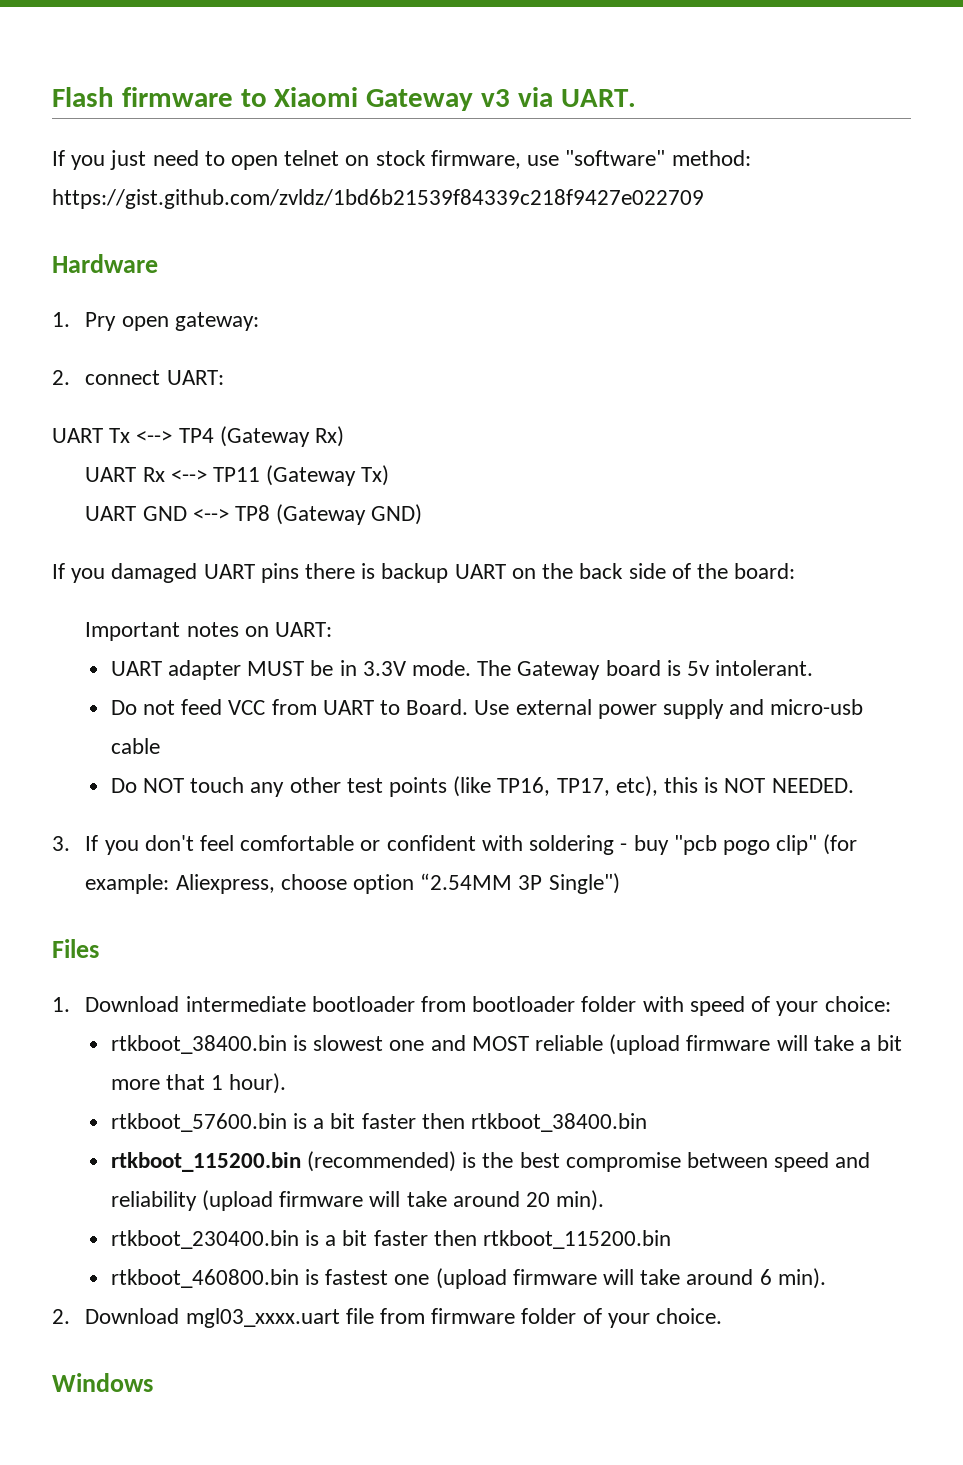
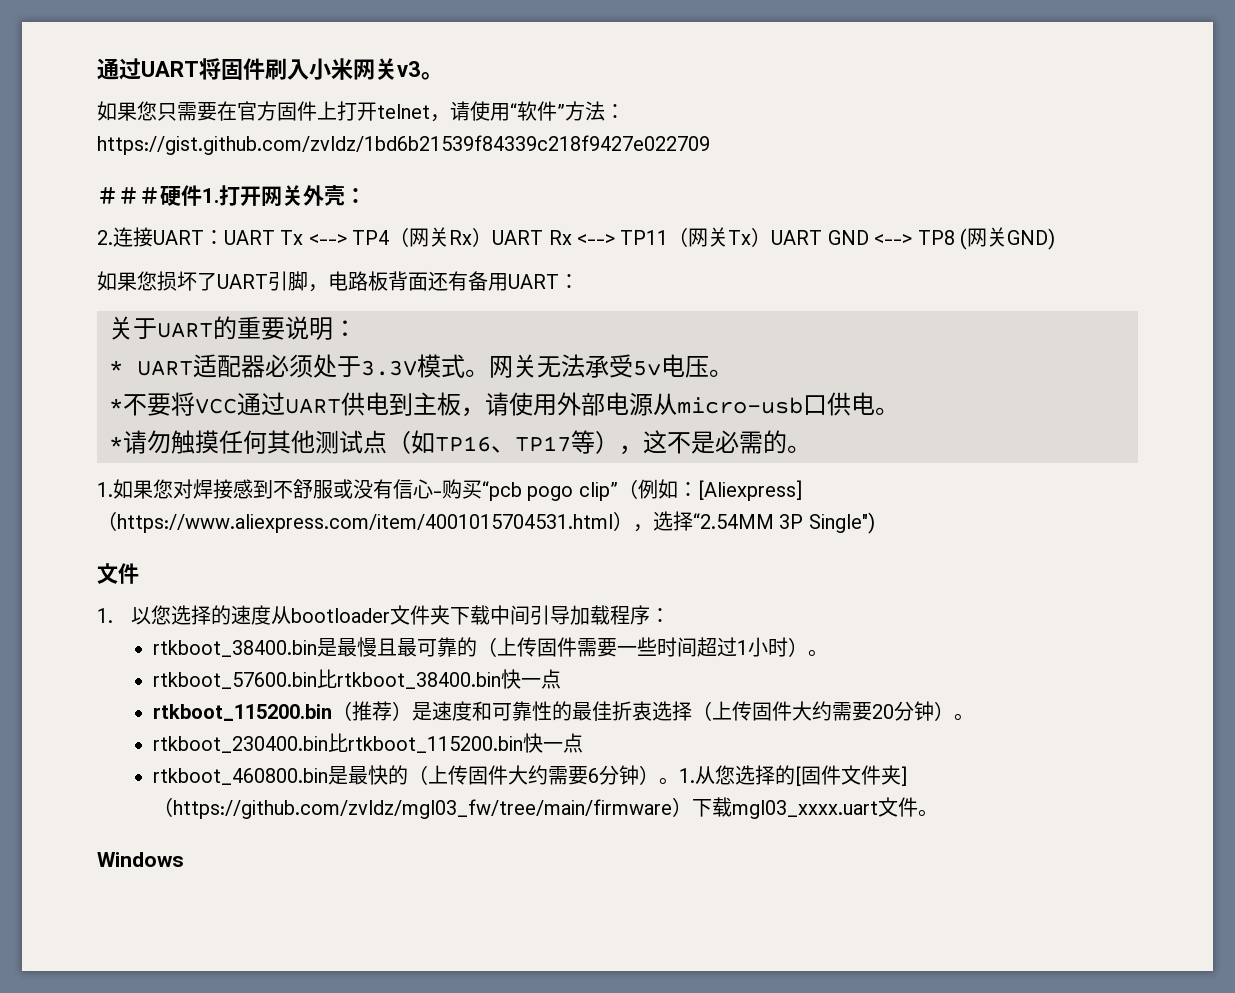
- Flash firmware to Xiaomi Gateway v3 via UART.
- If you just need to open telnet on stock firmware, use "software" method: https://gist.github.com/zvldz/1bd6b21539f84339c218f9427e022709
- Hardware
- 1. Pry open gateway:
- 2. connect UART:
- UART Tx <--> TP4 (Gateway Rx)
- UART Rx <--> TP11 (Gateway Tx)
- UART GND <--> TP8 (Gateway GND)
+ 通过UART将固件刷入小米网关v3。
+ 如果您只需要在官方固件上打开telnet，请使用“软件”方法：https://gist.github.com/zvldz/1bd6b21539f84339c218f9427e022709
+ ＃＃＃硬件1.打开网关外壳：
+ 2.连接UART：UART Tx <--> TP4（网关Rx）UART Rx <--> TP11（网关Tx）UART GND <--> TP8 (网关GND)
- If you damaged UART pins there is backup UART on the back side of the board:
- Important notes on UART:
- UART adapter MUST be in 3.3V mode. The Gateway board is 5v intolerant.
- Do not feed VCC from UART to Board. Use external power supply and micro-usb cable
- Do NOT touch any other test points (like TP16, TP17, etc), this is NOT NEEDED.
- 3. If you don't feel comfortable or confident with soldering - buy "pcb pogo clip" (for example: Aliexpress, choose option “2.54MM 3P Single")
- Files
- 1. Download intermediate bootloader from bootloader folder with speed of your choice:
- rtkboot_38400.bin is slowest one and MOST reliable (upload firmware will take a bit more that 1 hour).
- rtkboot_57600.bin is a bit faster then rtkboot_38400.bin
- rtkboot_115200.bin (recommended) is the best compromise between speed and reliability (upload firmware will take around 20 min).
- rtkboot_230400.bin is a bit faster then rtkboot_115200.bin
+ 如果您损坏了UART引脚，电路板背面还有备用UART：
+ 关于UART的重要说明：
+ * UART适配器必须处于3.3V模式。网关无法承受5v电压。
+ *不要将VCC通过UART供电到主板，请使用外部电源从micro-usb口供电。
+ *请勿触摸任何其他测试点（如TP16、TP17等），这不是必需的。
+ 1.如果您对焊接感到不舒服或没有信心-购买“pcb pogo clip”（例如：[Aliexpress]（https://www.aliexpress.com/item/4001015704531.html），选择“2.54MM 3P Single")
+ 文件
+ 1.以您选择的速度从bootloader文件夹下载中间引导加载程序：
+ rtkboot_38400.bin是最慢且最可靠的（上传固件需要一些时间超过1小时）。
+ rtkboot_57600.bin比rtkboot_38400.bin快一点
+ rtkboot_115200.bin（推荐）是速度和可靠性的最佳折衷选择（上传固件大约需要20分钟）。
+ rtkboot_230400.bin比rtkboot_115200.bin快一点
- rtkboot_460800.bin is fastest one (upload firmware will take around 6 min).
- 2. Download mgl03_xxxx.uart file from firmware folder of your choice.
+ rtkboot_460800.bin是最快的（上传固件大约需要6分钟）。1.从您选择的[固件文件夹]（https://github.com/zvldz/mgl03_fw/tree/main/firmware）下载mgl03_xxxx.uart文件。

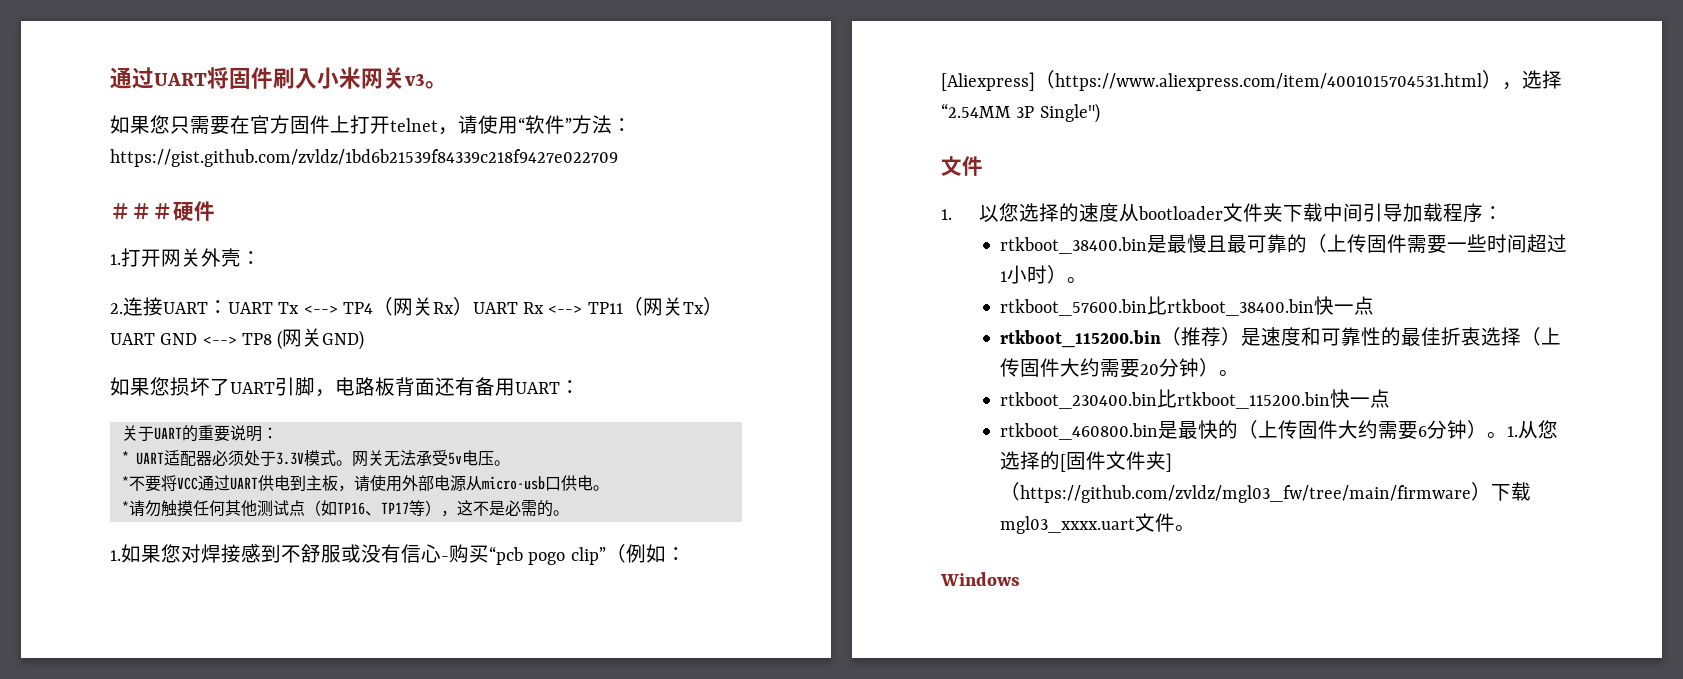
- ＃＃＃硬件1.打开网关外壳：
+ ＃＃＃硬件
+ 1.打开网关外壳：

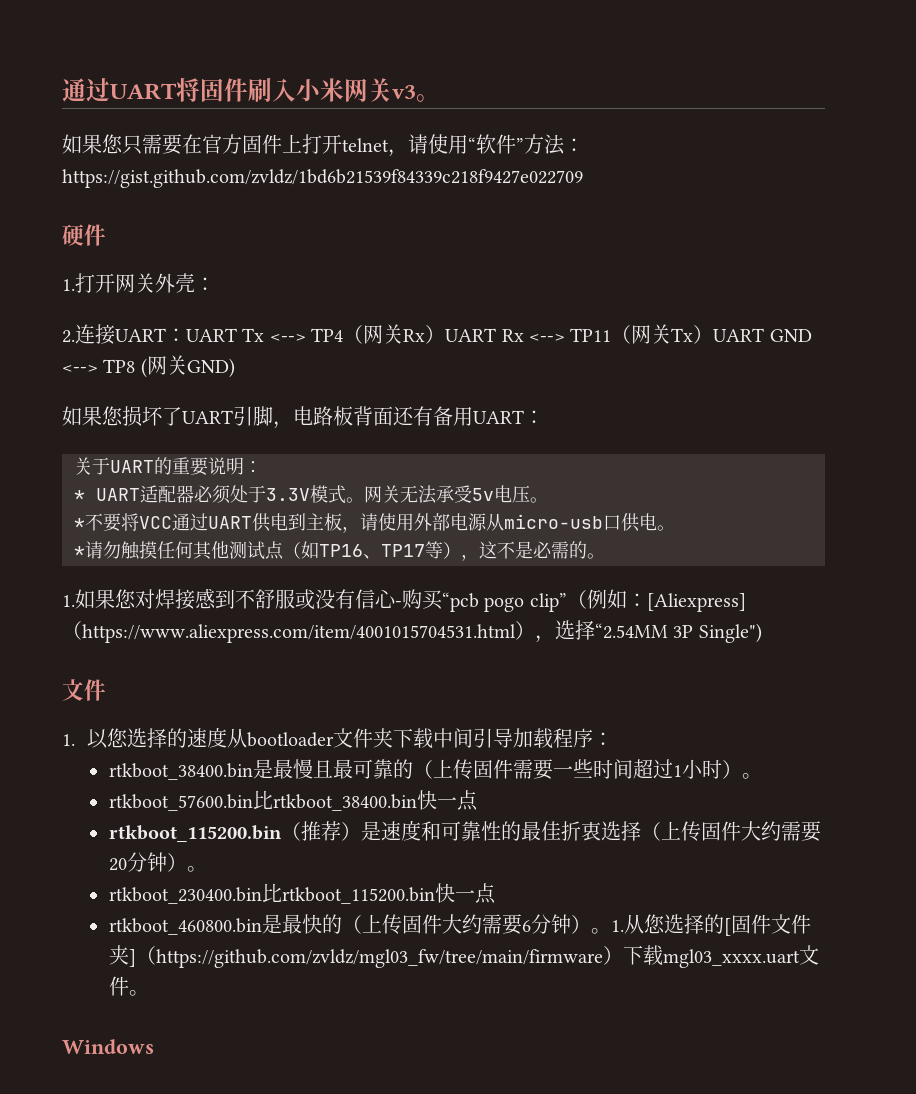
- ＃＃＃硬件
+ 硬件

